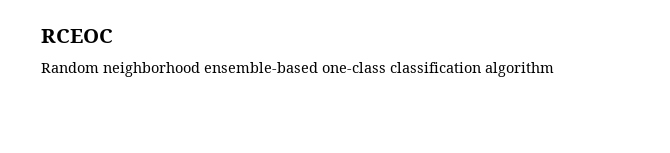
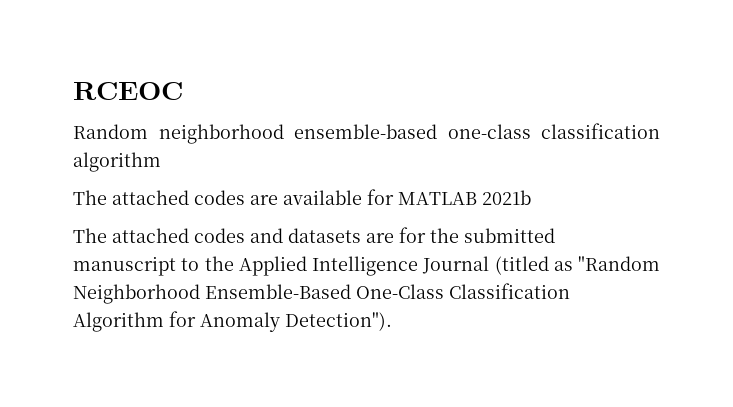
+ The attached codes are available for MATLAB 2021b
+ The attached codes and datasets are for the submitted manuscript to the Applied Intelligence Journal (titled as "Random Neighborhood Ensemble-Based One-Class Classification Algorithm for Anomaly Detection").

